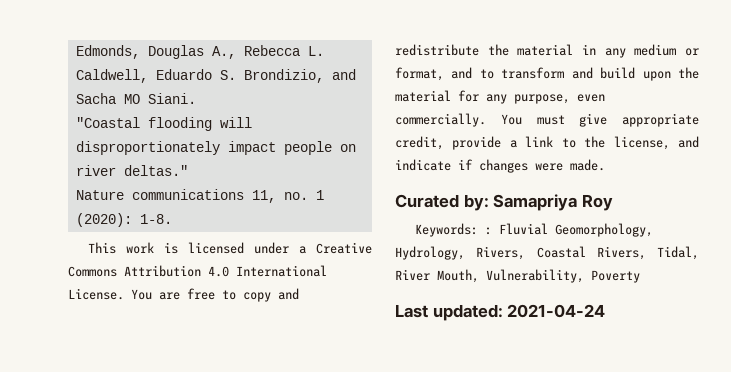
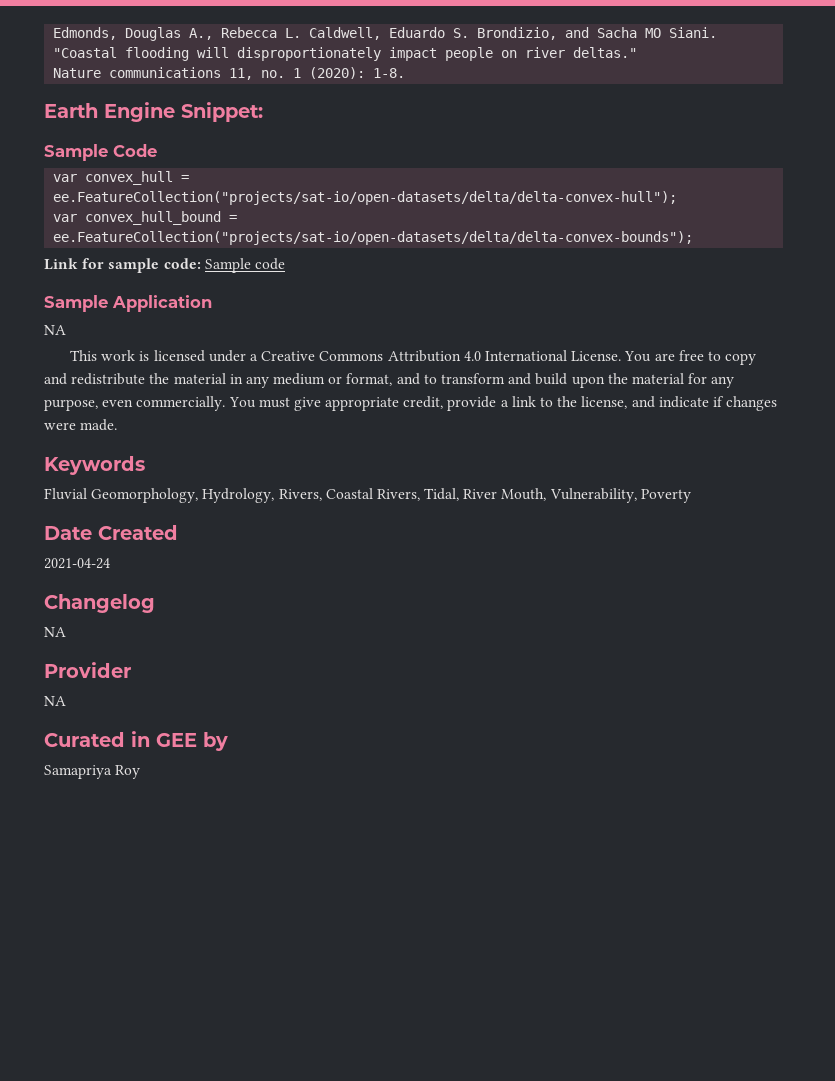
+ Earth Engine Snippet:
+ Sample Code
+ var convex_hull = ee.FeatureCollection("projects/sat-io/open-datasets/delta/delta-convex-hull");
+ var convex_hull_bound = ee.FeatureCollection("projects/sat-io/open-datasets/delta/delta-convex-bounds");
+ Link for sample code: Sample code
+ Sample Application
+ NA
- Curated by: Samapriya Roy
- Keywords: : Fluvial Geomorphology, Hydrology, Rivers, Coastal Rivers, Tidal, River Mouth, Vulnerability, Poverty
+ Keywords
+ Fluvial Geomorphology, Hydrology, Rivers, Coastal Rivers, Tidal, River Mouth, Vulnerability, Poverty
- Last updated: 2021-04-24
+ Date Created
+ 2021-04-24
+ Changelog
+ NA
+ Provider
+ NA
+ Curated in GEE by
+ Samapriya Roy

